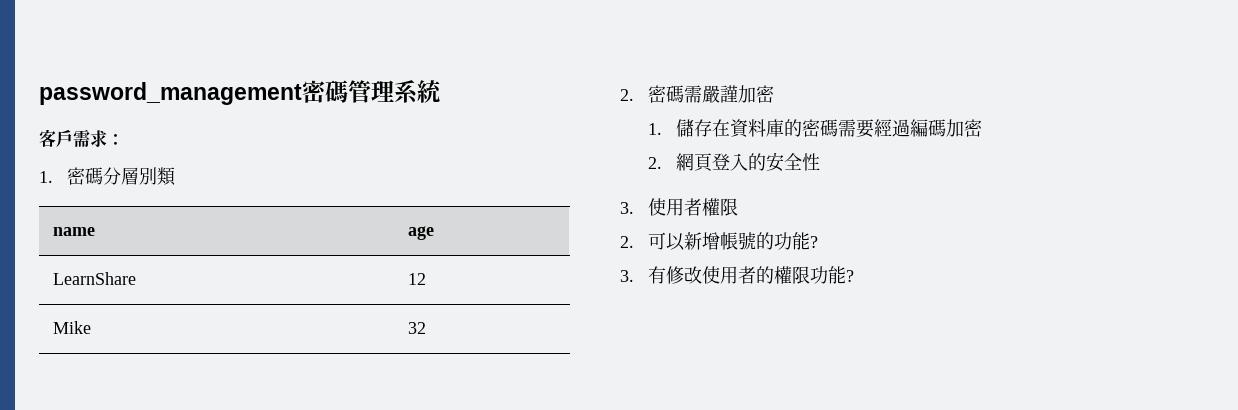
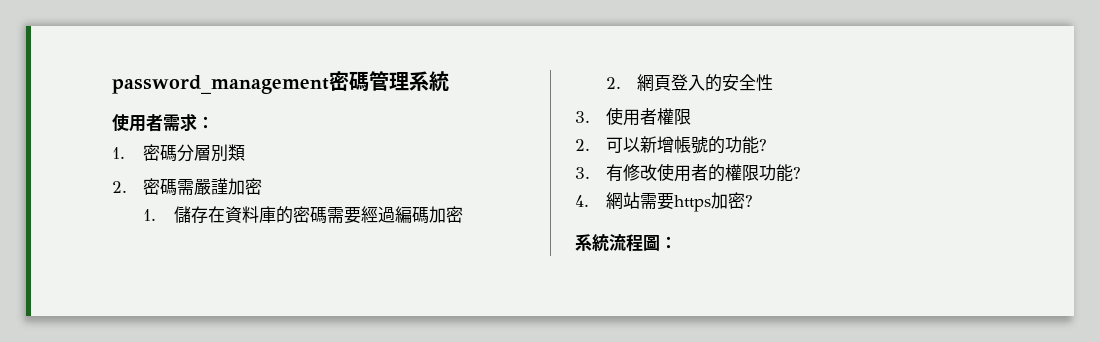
- 客戶需求：
+ 使用者需求：
- name | age
- LearnShare | 12
- Mike | 32
+ 4.網站需要https加密?
+ 系統流程圖：

